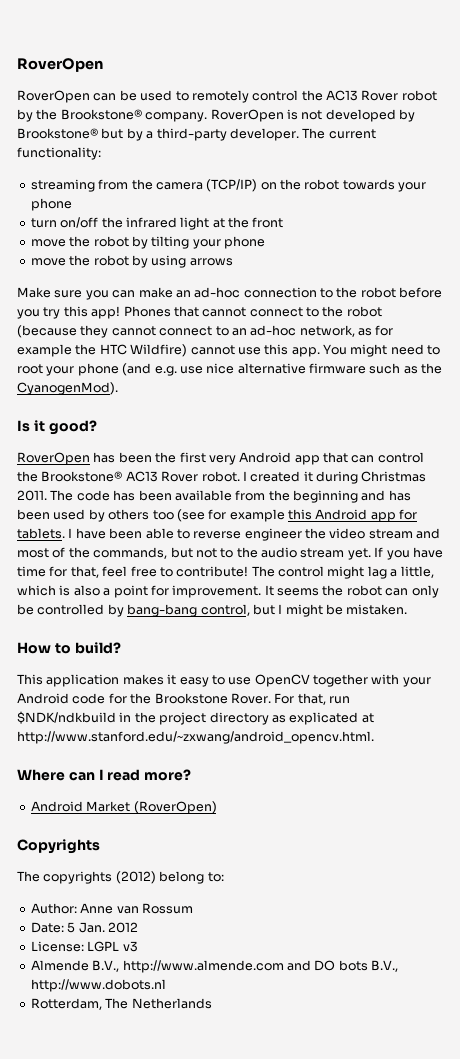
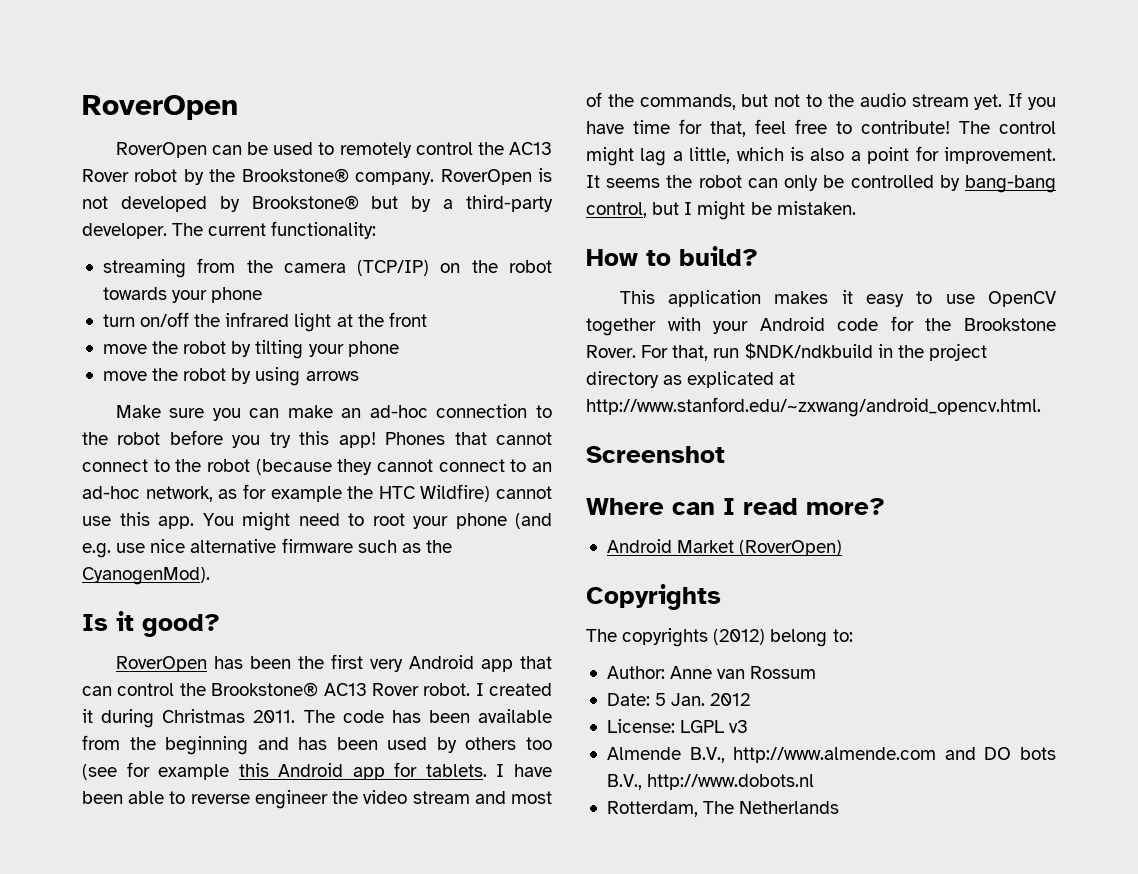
+ Screenshot

